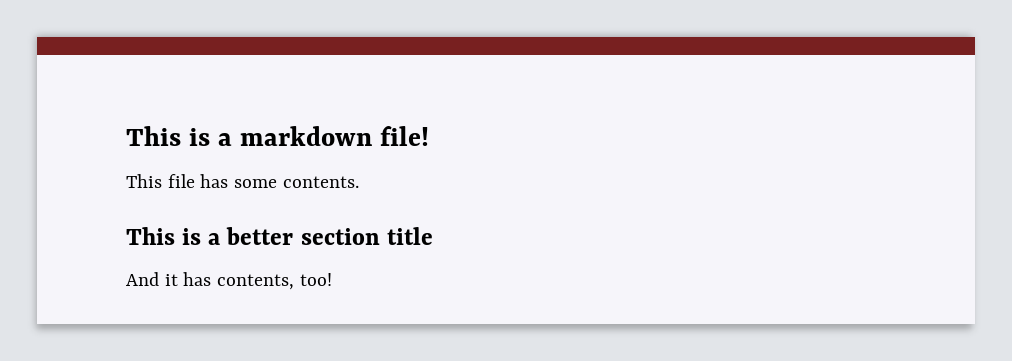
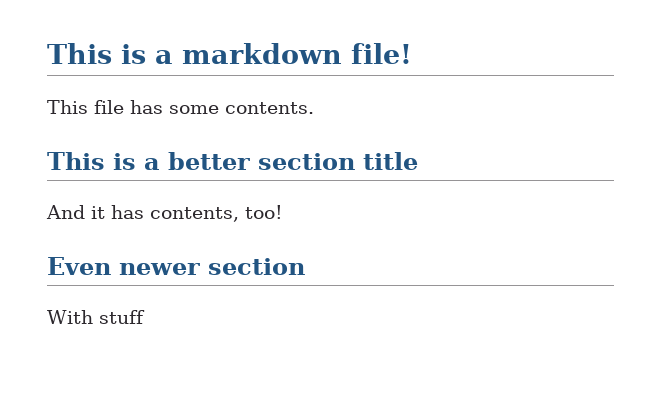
+ Even newer section
+ With stuff

